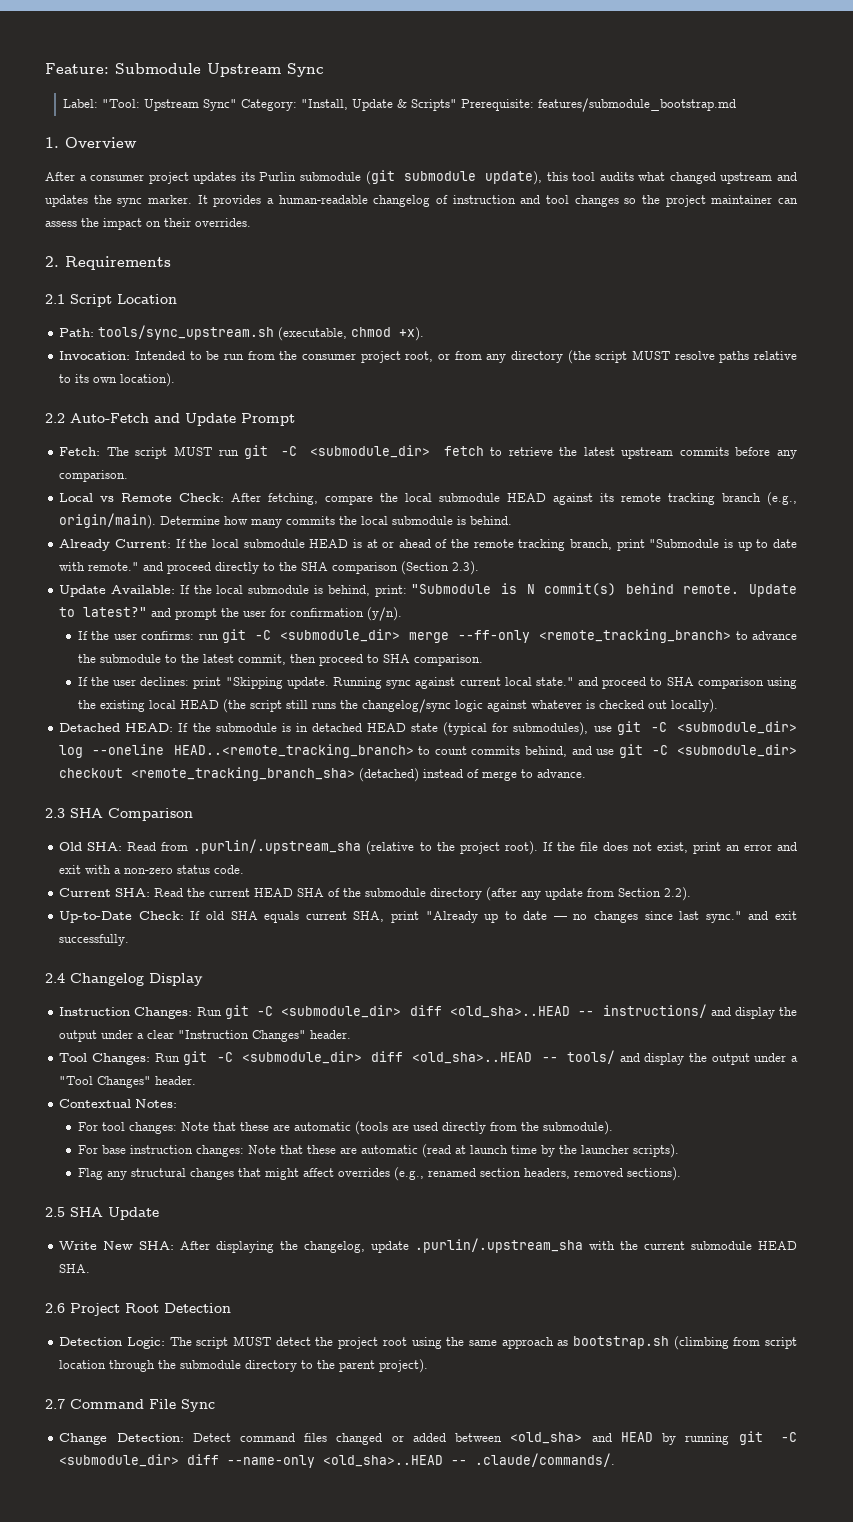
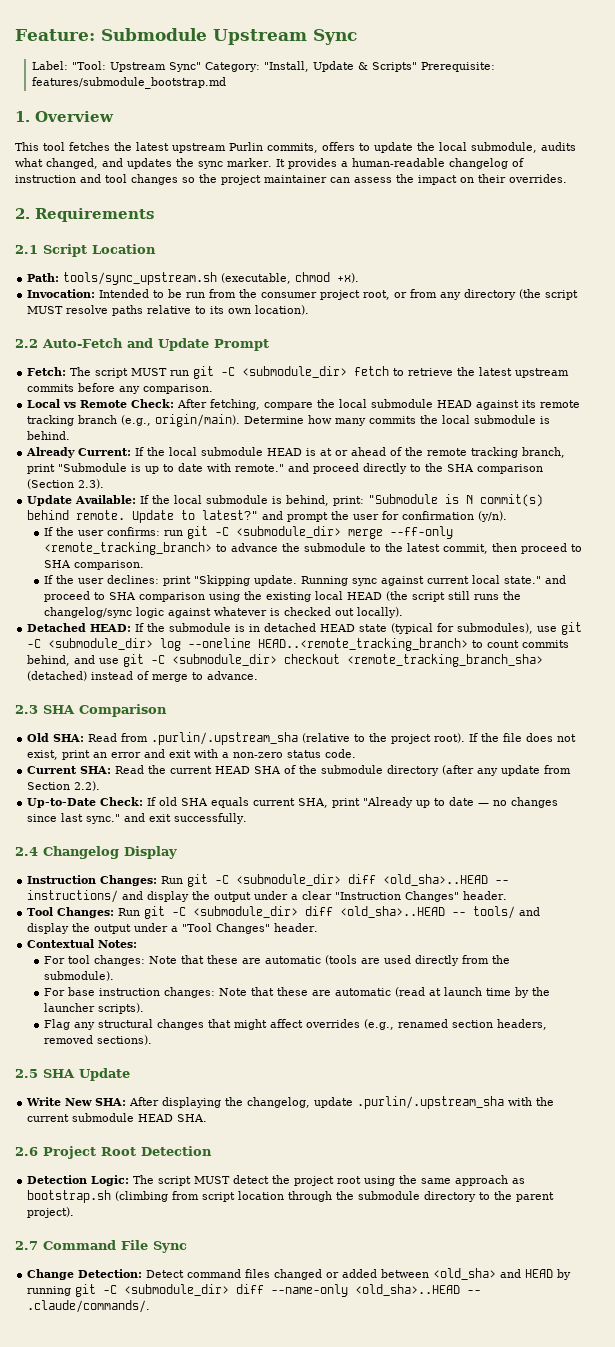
- After a consumer project updates its Purlin submodule (git submodule update), this tool audits what changed upstream and updates the sync marker.
+ This tool fetches the latest upstream Purlin commits, offers to update the local submodule, audits what changed, and updates the sync marker.

